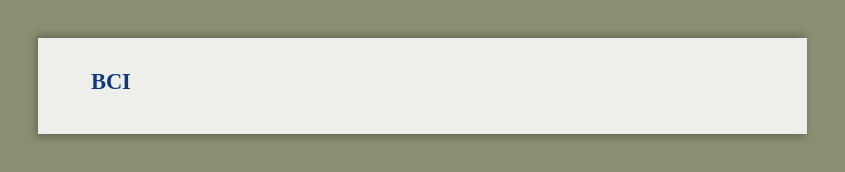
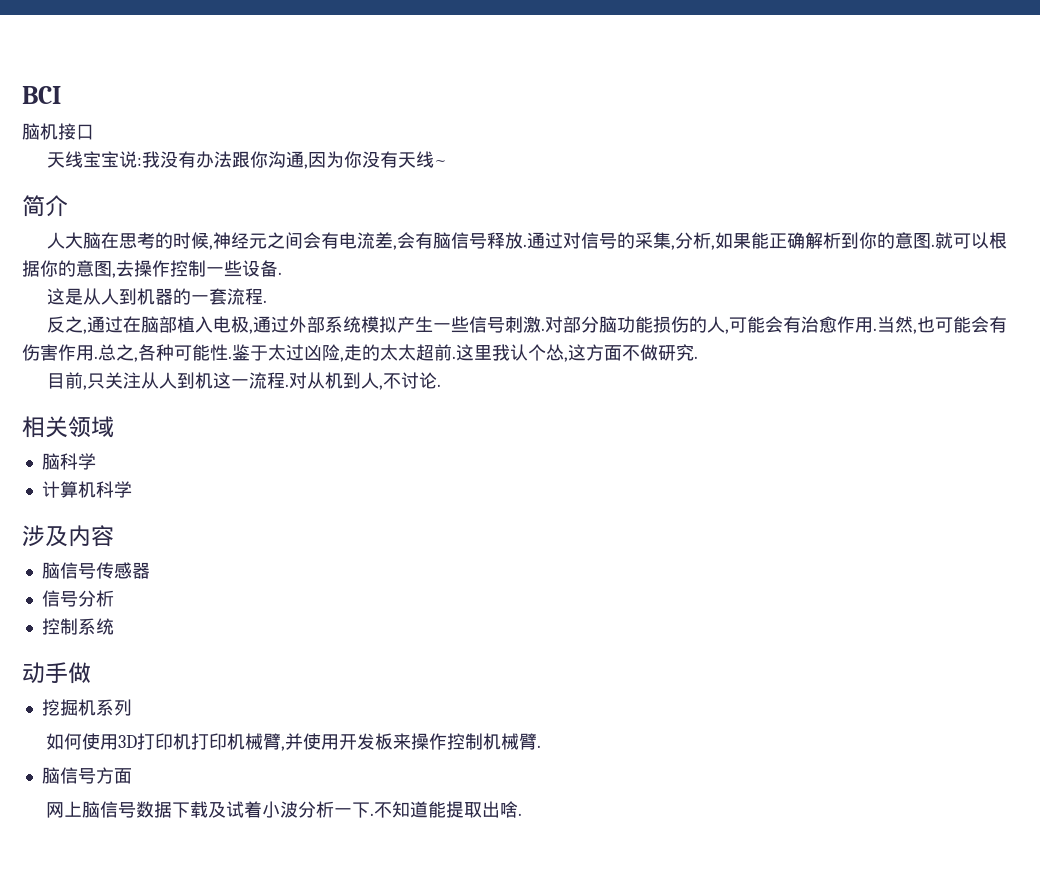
+ 脑机接口
+ 天线宝宝说:我没有办法跟你沟通,因为你没有天线~
+ 简介
+ 人大脑在思考的时候,神经元之间会有电流差,会有脑信号释放.通过对信号的采集,分析,如果能正确解析到你的意图.就可以根据你的意图,去操作控制一些设备.
+ 这是从人到机器的一套流程.
+ 反之,通过在脑部植入电极,通过外部系统模拟产生一些信号刺激.对部分脑功能损伤的人,可能会有治愈作用.当然,也可能会有伤害作用.总之,各种可能性.鉴于太过凶险,走的太太超前.这里我认个怂,这方面不做研究.
+ 目前,只关注从人到机这一流程.对从机到人,不讨论.
+ 相关领域
+ 脑科学
+ 计算机科学
+ 涉及内容
+ 脑信号传感器
+ 信号分析
+ 控制系统
+ 动手做
+ 挖掘机系列
+ 如何使用3D打印机打印机械臂,并使用开发板来操作控制机械臂.
+ 脑信号方面
+ 网上脑信号数据下载及试着小波分析一下.不知道能提取出啥.

